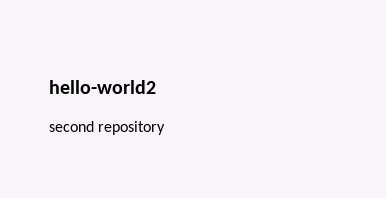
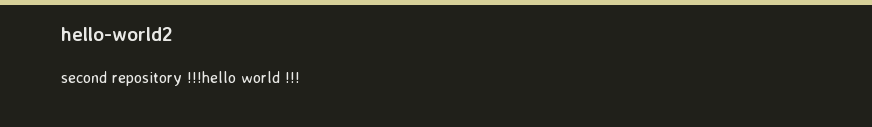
- second repository
+ second repository !!!hello world !!!

